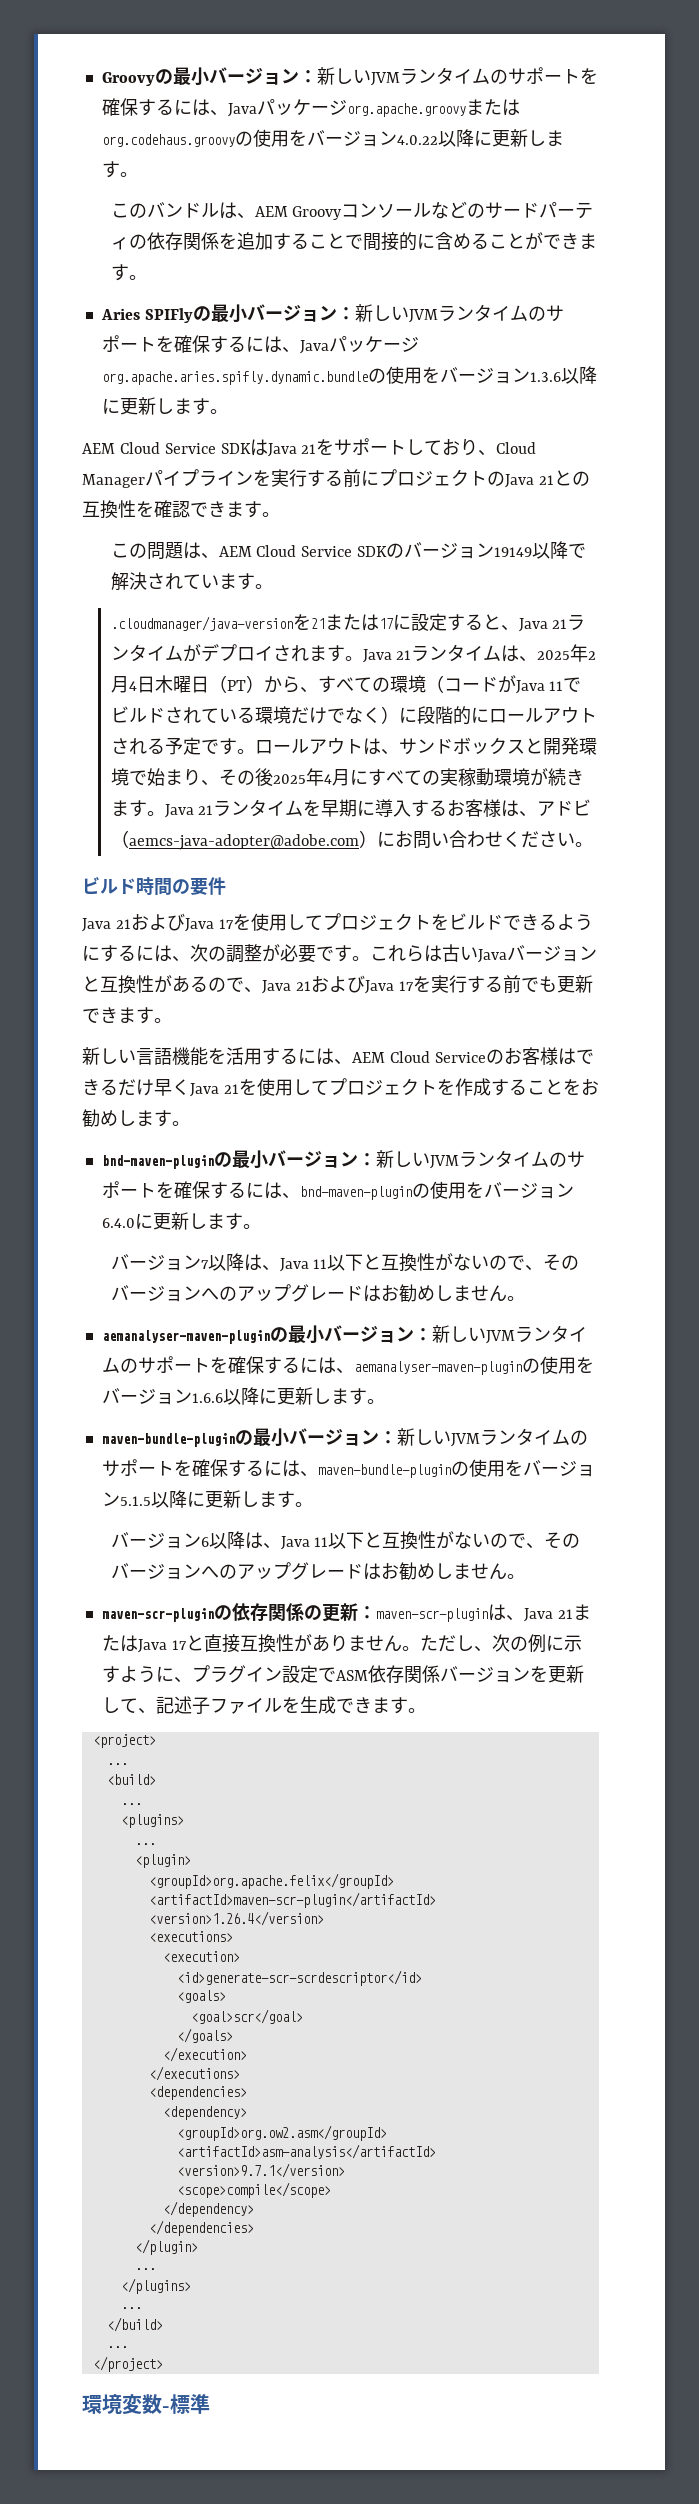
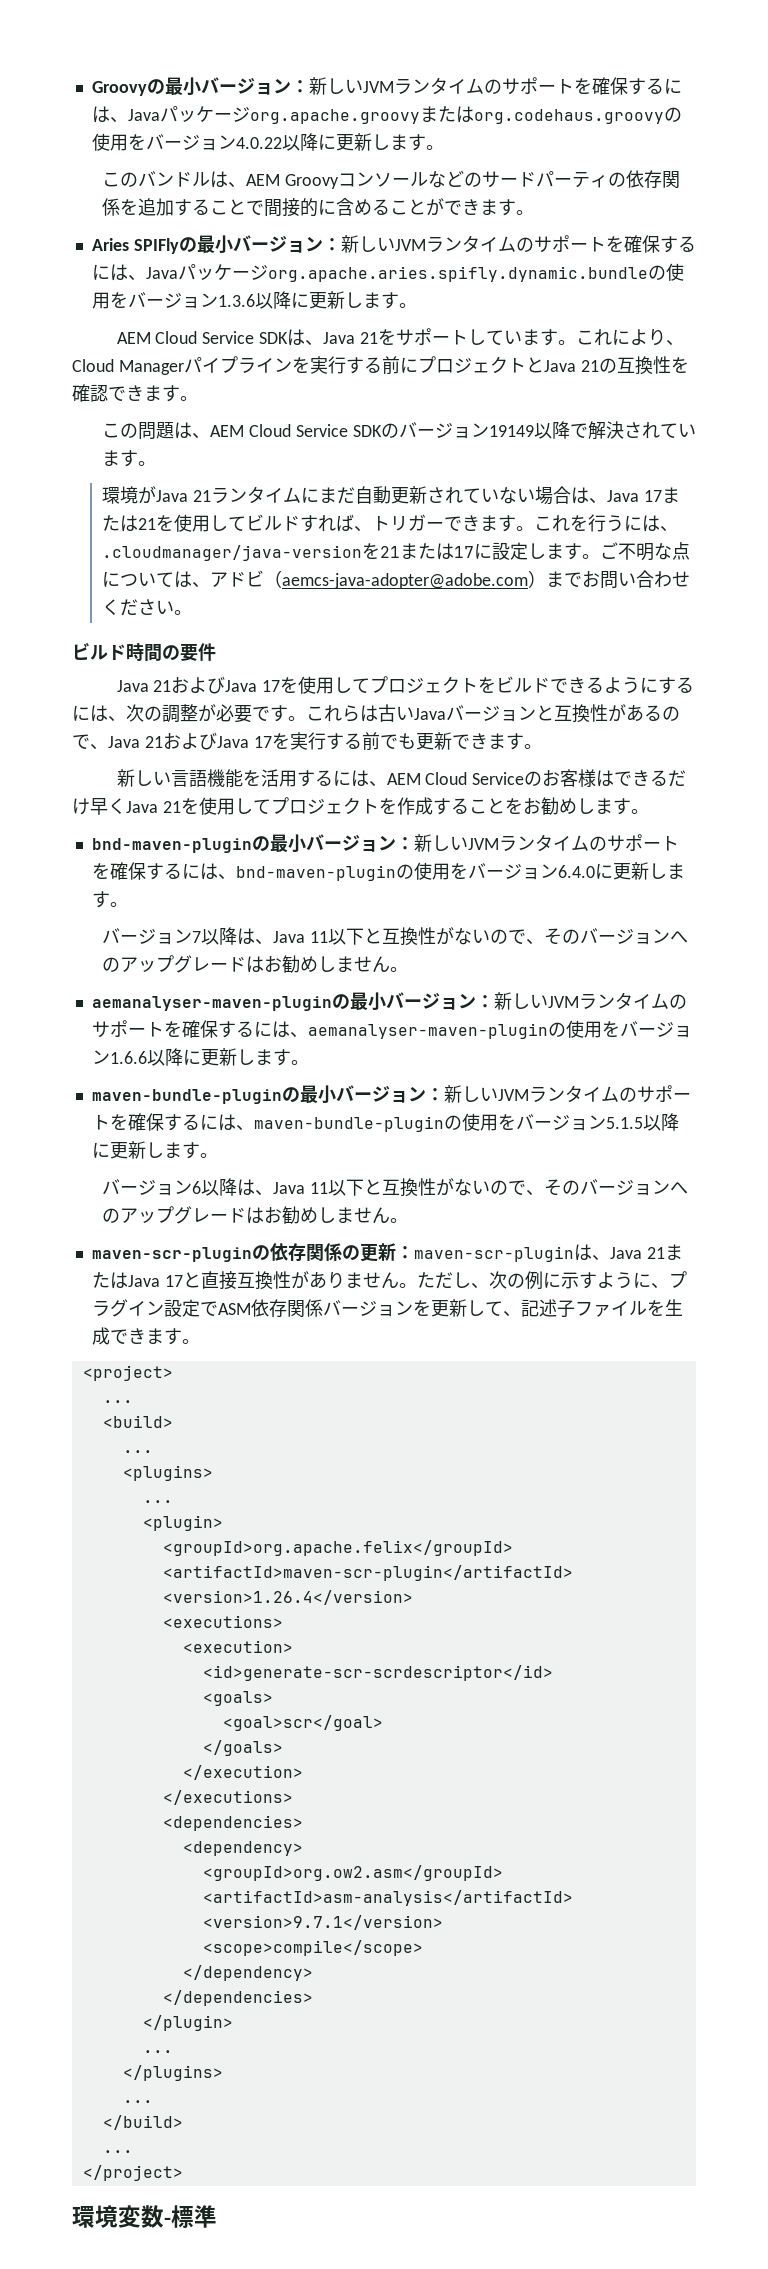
- AEM Cloud Service SDKはJava 21をサポートしており、Cloud Managerパイプラインを実行する前にプロジェクトのJava 21との互換性を確認できます。
+ AEM Cloud Service SDKは、Java 21をサポートしています。これにより、Cloud Managerパイプラインを実行する前にプロジェクトとJava 21の互換性を確認できます。
- .cloudmanager/java-versionを21または17に設定すると、Java 21ランタイムがデプロイされます。Java 21ランタイムは、2025年2月4日木曜日（PT）から、すべての環境（コードがJava 11でビルドされている環境だけでなく）に段階的にロールアウトされる予定です。ロールアウトは、サンドボックスと開発環境で始まり、その後2025年4月にすべての実稼動環境が続きます。Java 21ランタイムを早期に導入するお客様は、アドビ（aemcs-java-adopter@adobe.com）にお問い合わせください。
+ 環境がJava 21ランタイムにまだ自動更新されていない場合は、Java 17または21を使用してビルドすれば、トリガーできます。これを行うには、.cloudmanager/java-versionを21または17に設定します。ご不明な点については、アドビ（aemcs-java-adopter@adobe.com）までお問い合わせください。

